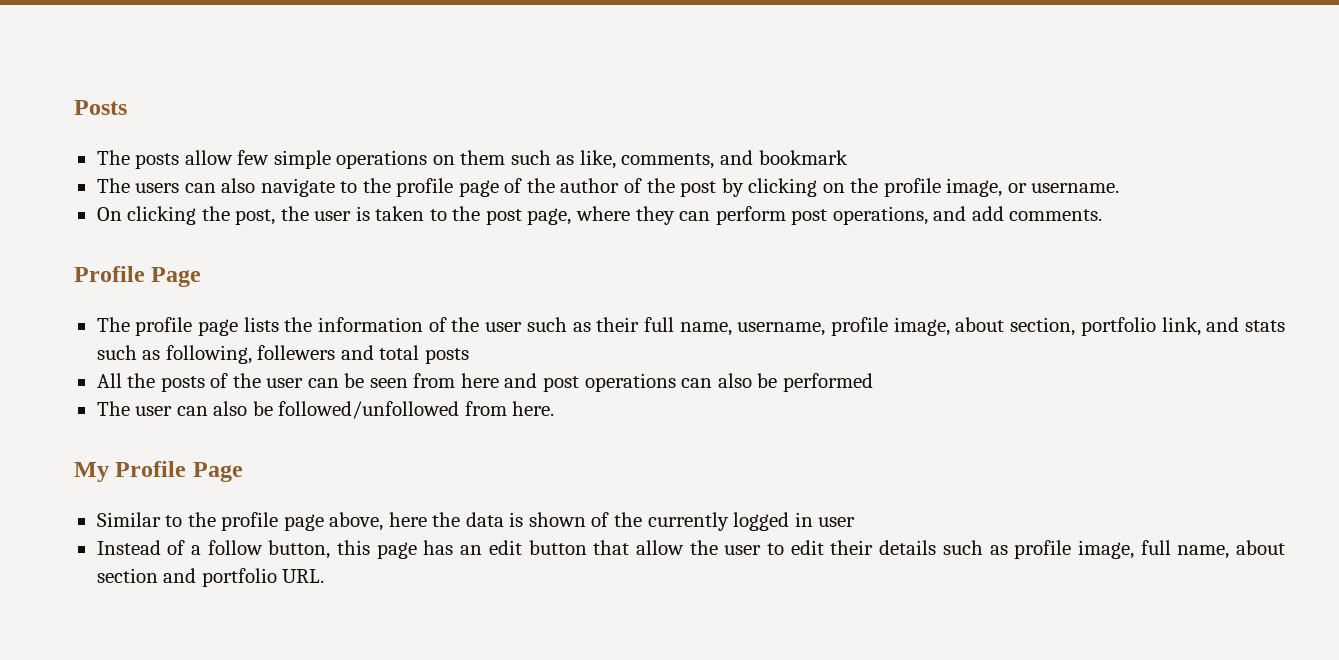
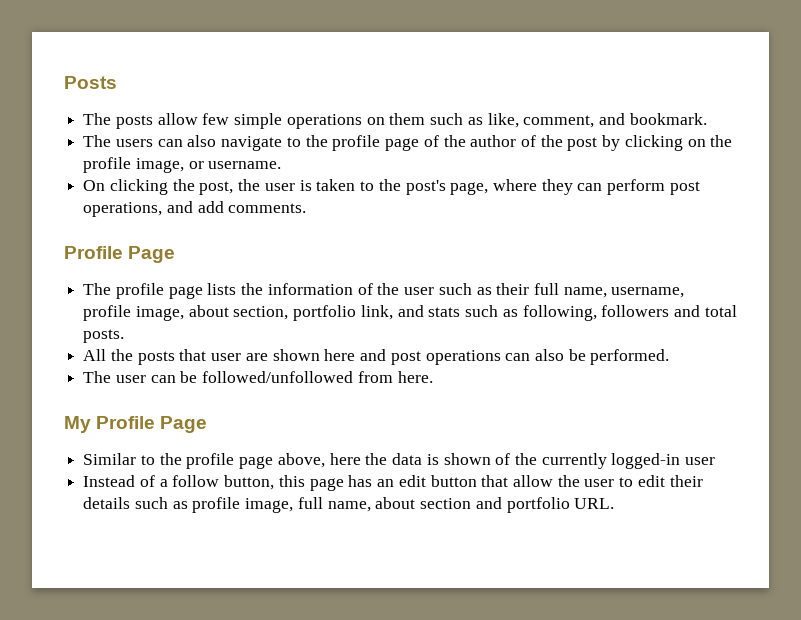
- The posts allow few simple operations on them such as like, comments, and bookmark
+ The posts allow few simple operations on them such as like, comment, and bookmark.
- On clicking the post, the user is taken to the post page, where they can perform post operations, and add comments.
+ On clicking the post, the user is taken to the post's page, where they can perform post operations, and add comments.
- The profile page lists the information of the user such as their full name, username, profile image, about section, portfolio link, and stats such as following, follewers and total posts
+ The profile page lists the information of the user such as their full name, username, profile image, about section, portfolio link, and stats such as following, followers and total posts.
- All the posts of the user can be seen from here and post operations can also be performed
+ All the posts that user are shown here and post operations can also be performed.
- The user can also be followed/unfollowed from here.
+ The user can be followed/unfollowed from here.
- Similar to the profile page above, here the data is shown of the currently logged in user
+ Similar to the profile page above, here the data is shown of the currently logged-in user

